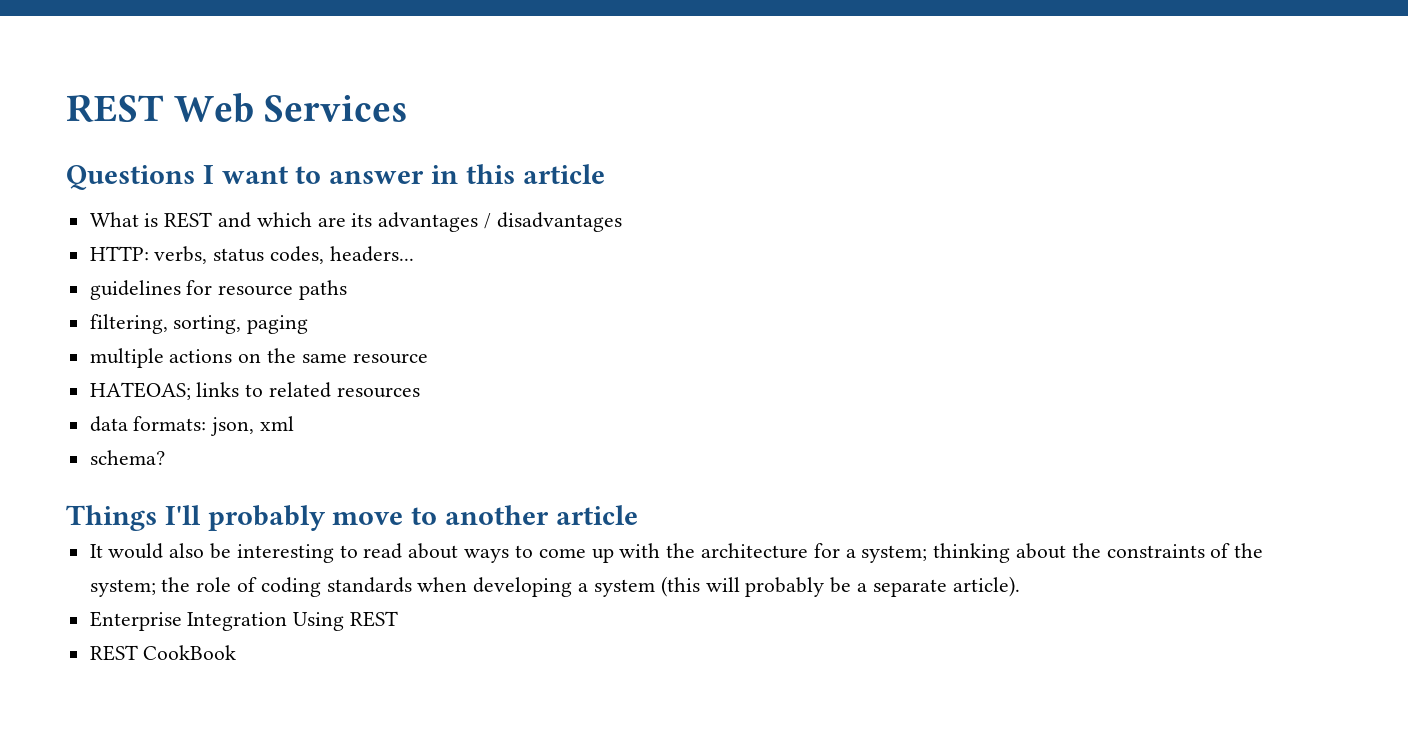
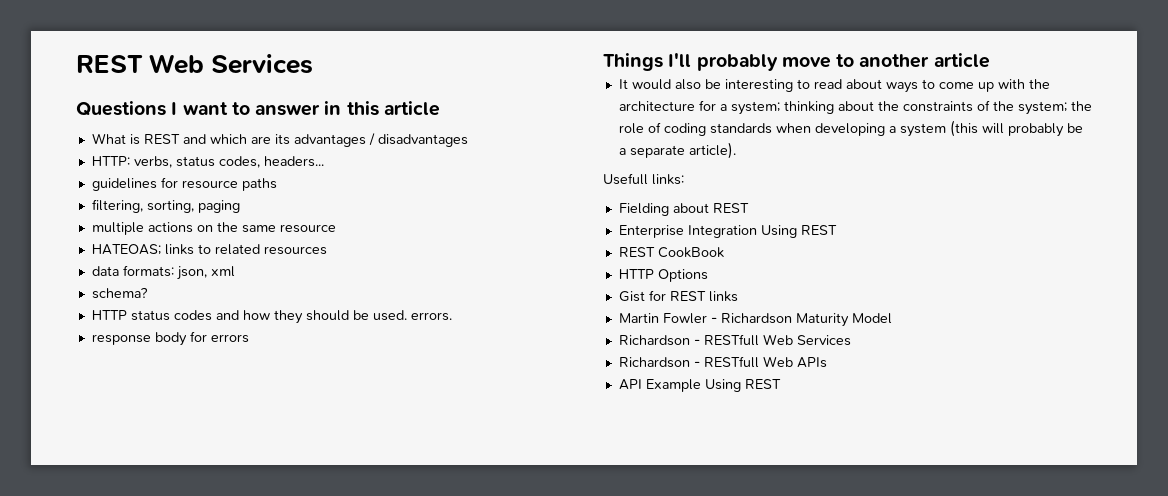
+ HTTP status codes and how they should be used. errors.
+ response body for errors
+ Usefull links:
+ Fielding about REST
+ HTTP Options
+ Gist for REST links
+ Martin Fowler - Richardson Maturity Model
+ Richardson - RESTfull Web Services
+ Richardson - RESTfull Web APIs
+ API Example Using REST

